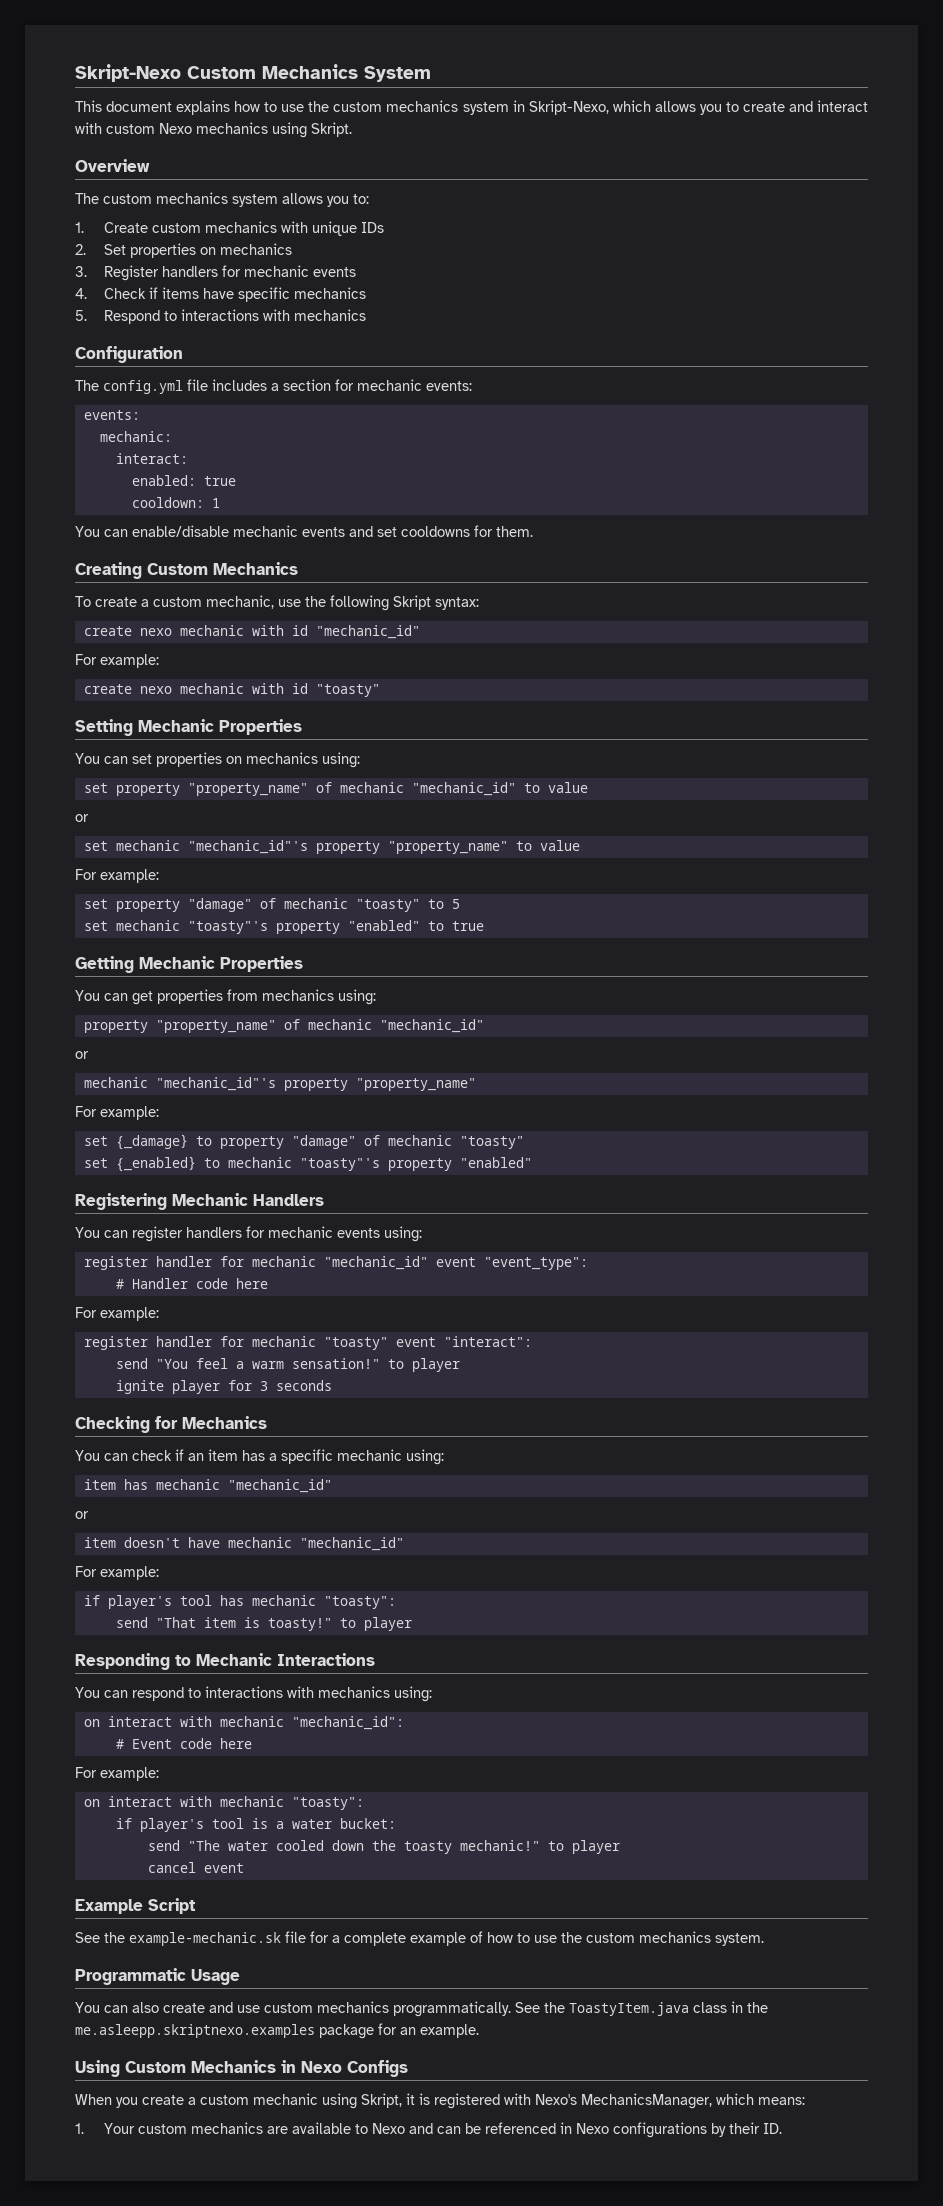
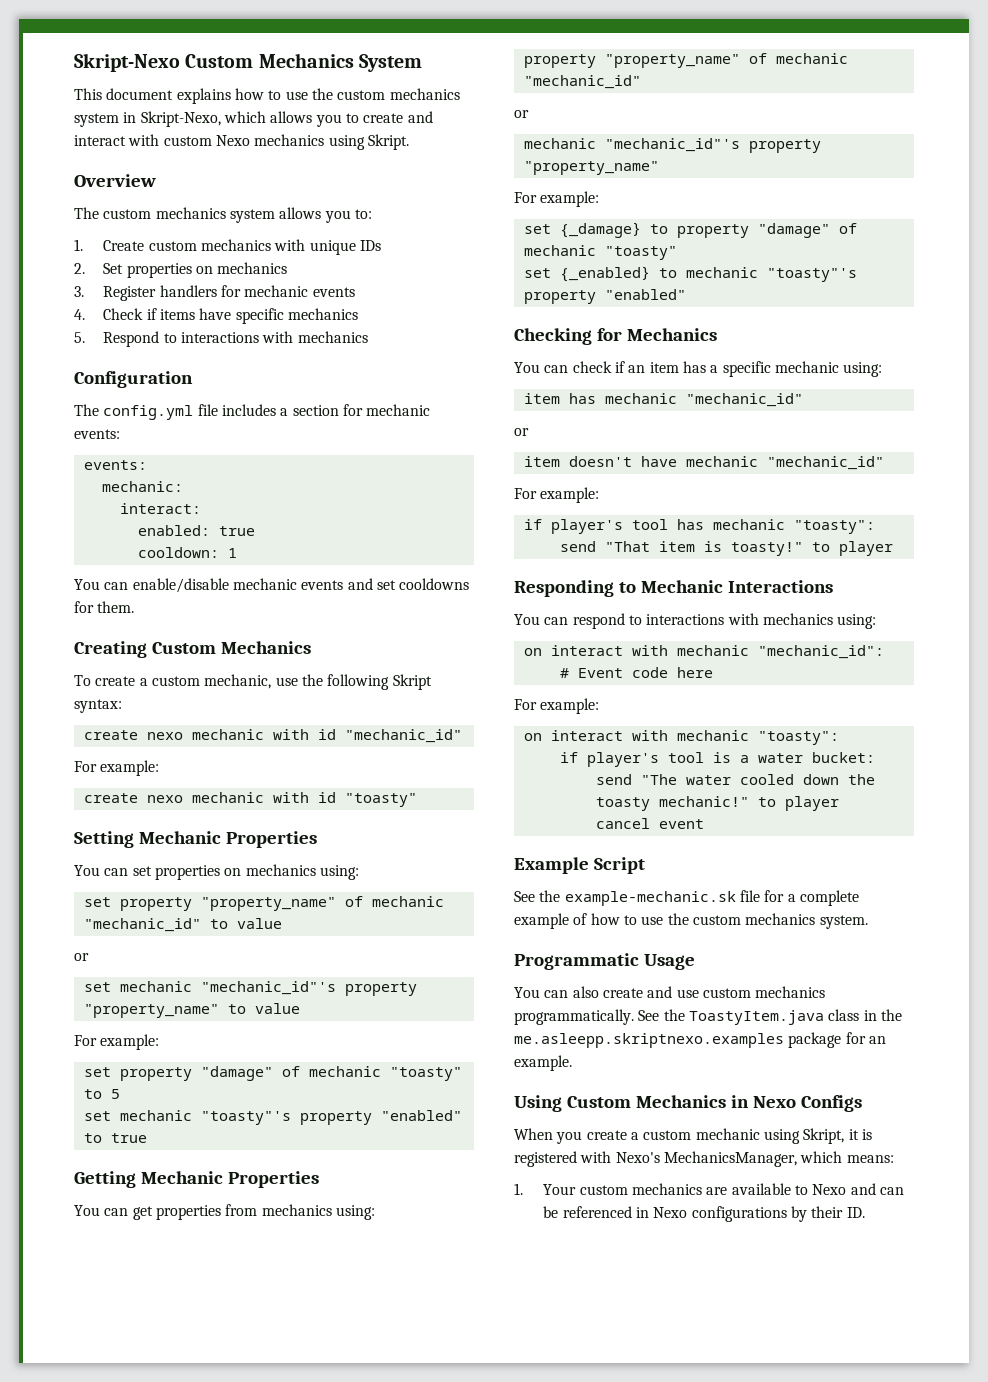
- Registering Mechanic Handlers
- You can register handlers for mechanic events using:
- register handler for mechanic "mechanic_id" event "event_type":
- # Handler code here
- For example:
- register handler for mechanic "toasty" event "interact":
- send "You feel a warm sensation!" to player
- ignite player for 3 seconds

